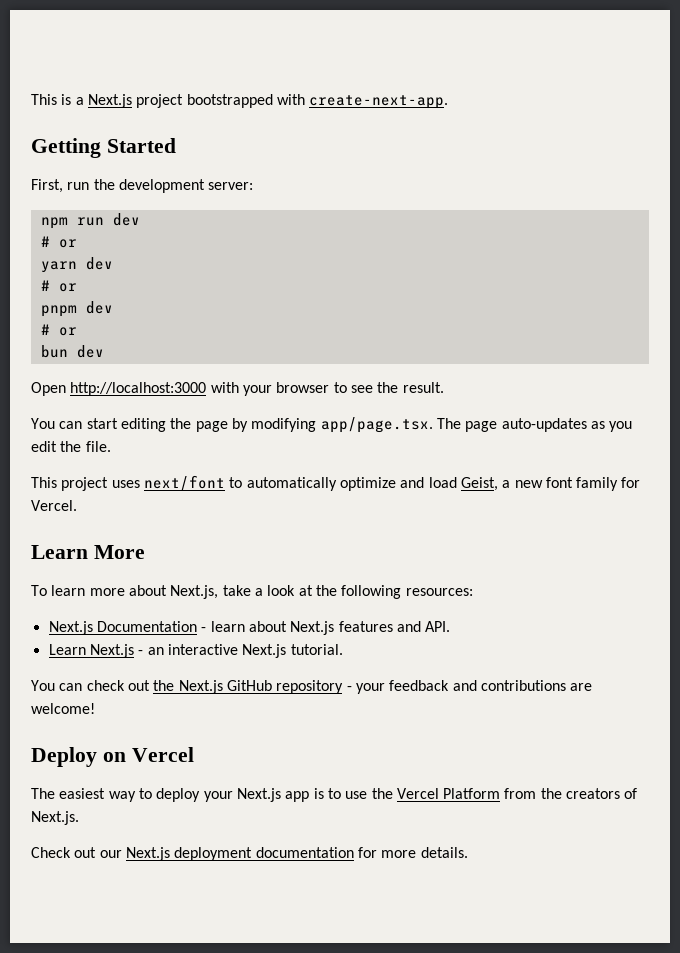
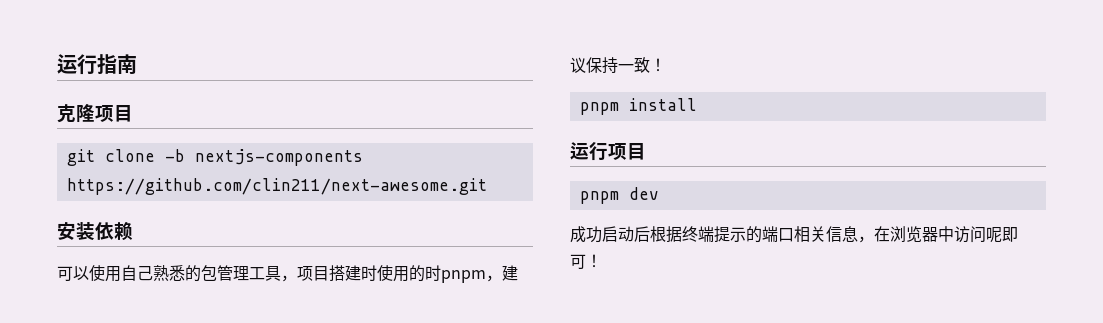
- This is a Next.js project bootstrapped with create-next-app.
- Getting Started
- First, run the development server:
- npm run dev
- # or
- yarn dev
- # or
+ 运行指南
+ 克隆项目
+ git clone -b nextjs-components https://github.com/clin211/next-awesome.git
+ 安装依赖
+ 可以使用自己熟悉的包管理工具，项目搭建时使用的时pnpm，建议保持一致！
+ pnpm install
+ 运行项目
  pnpm dev
- # or
- bun dev
- Open http://localhost:3000 with your browser to see the result.
- You can start editing the page by modifying app/page.tsx. The page auto-updates as you edit the file.
- This project uses next/font to automatically optimize and load Geist, a new font family for Vercel.
- Learn More
- To learn more about Next.js, take a look at the following resources:
- Next.js Documentation - learn about Next.js features and API.
- Learn Next.js - an interactive Next.js tutorial.
- You can check out the Next.js GitHub repository - your feedback and contributions are welcome!
- Deploy on Vercel
- The easiest way to deploy your Next.js app is to use the Vercel Platform from the creators of Next.js.
- Check out our Next.js deployment documentation for more details.
+ 成功启动后根据终端提示的端口相关信息，在浏览器中访问呢即可！

